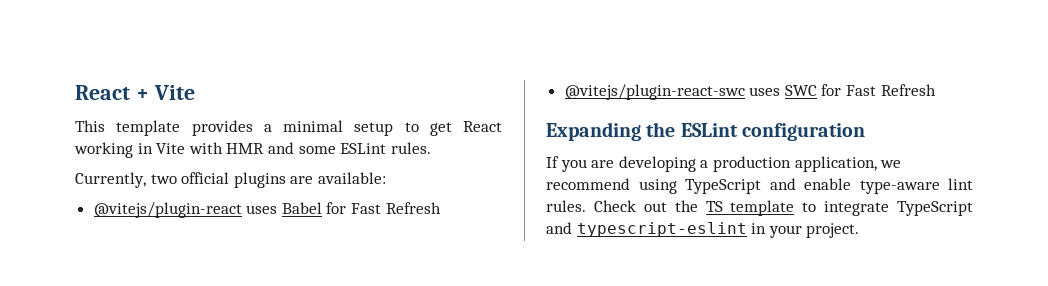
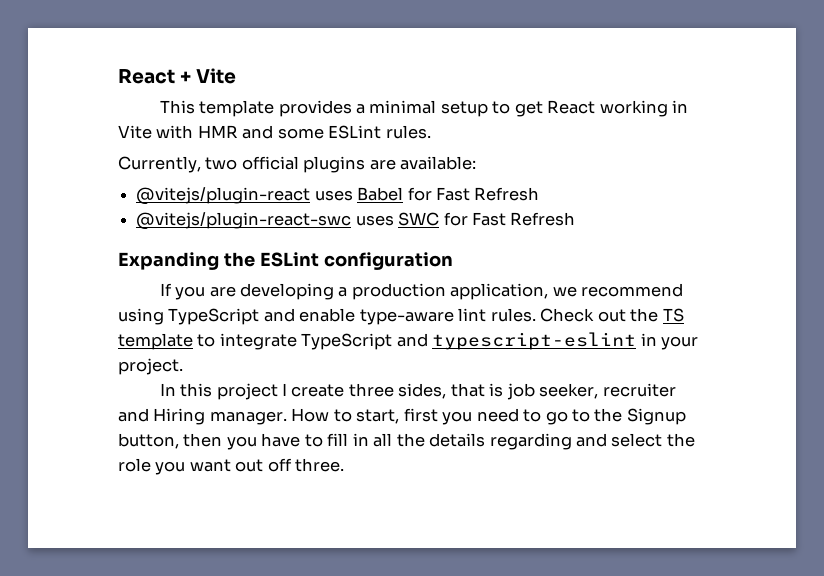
+ In this project I create three sides, that is job seeker, recruiter and Hiring manager. How to start, first you need to go to the Signup button, then you have to fill in all the details regarding and select the role you want out off three.

